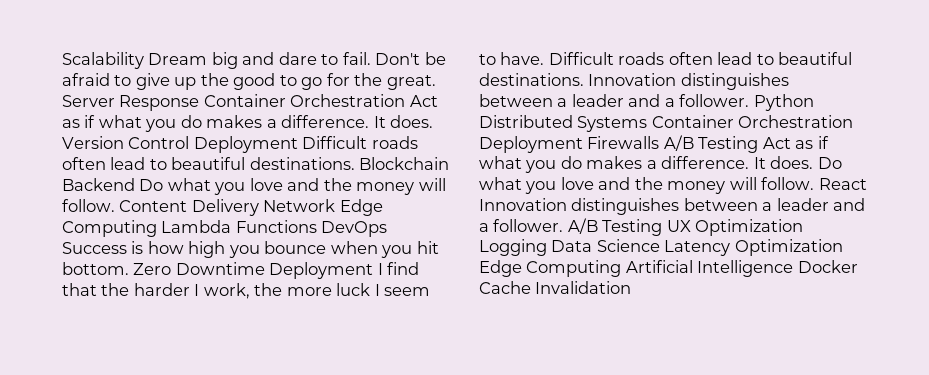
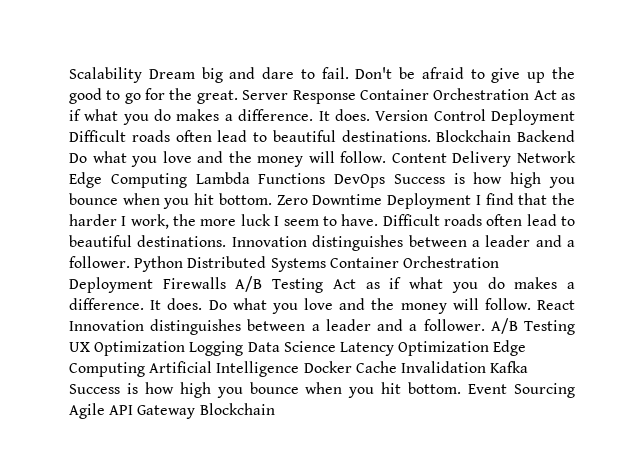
- A/B Testing UX Optimization Logging Data Science Latency Optimization Edge Computing Artificial Intelligence Docker Cache Invalidation
+ A/B Testing UX Optimization Logging Data Science Latency Optimization Edge Computing Artificial Intelligence Docker Cache Invalidation Kafka Success is how high you bounce when you hit bottom. Event Sourcing Agile API Gateway Blockchain

